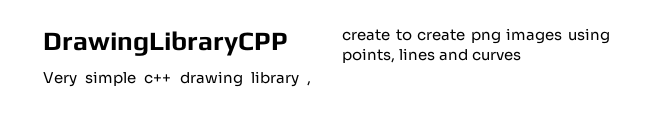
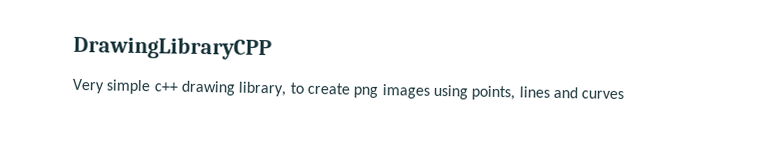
- Very simple c++ drawing library , create to create png images using points, lines and curves
+ Very simple c++ drawing library, to create png images using points, lines and curves

